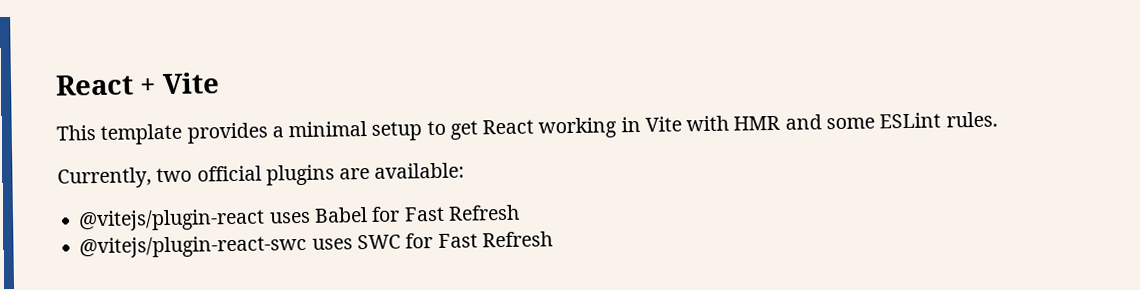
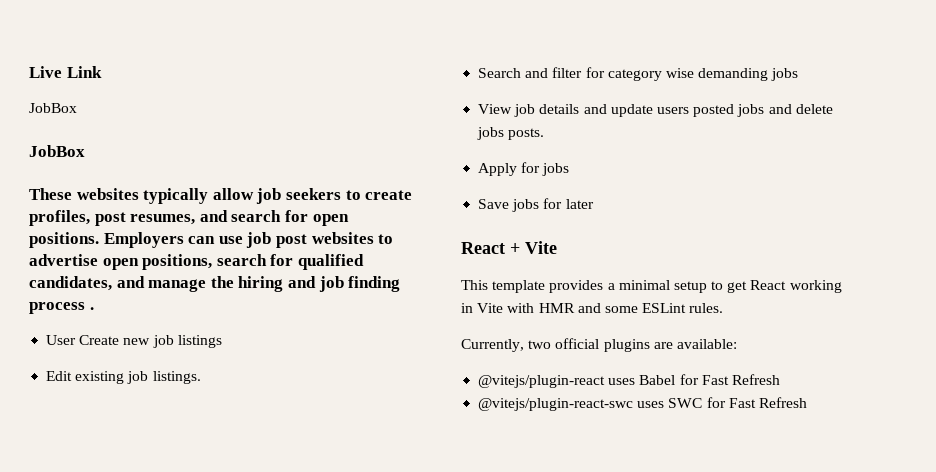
+ Live Link
+ JobBox
+ JobBox
+ These websites typically allow job seekers to create profiles, post resumes, and search for open positions. Employers can use job post websites to advertise open positions, search for qualified candidates, and manage the hiring and job finding process .
+ User Create new job listings
+ Edit existing job listings.
+ Search and filter for category wise demanding jobs
+ View job details and update users posted jobs and delete jobs posts.
+ Apply for jobs
+ Save jobs for later

